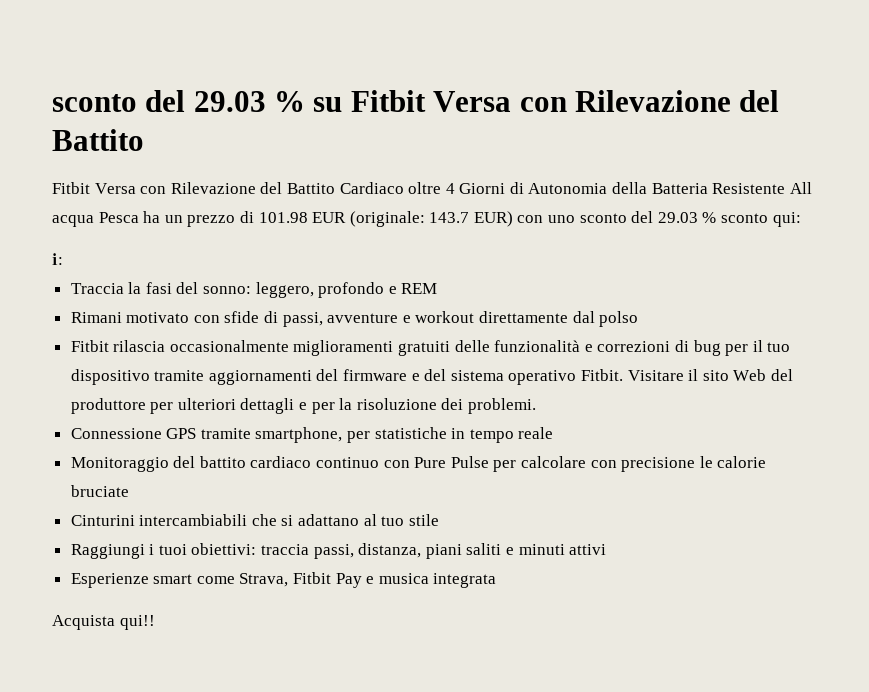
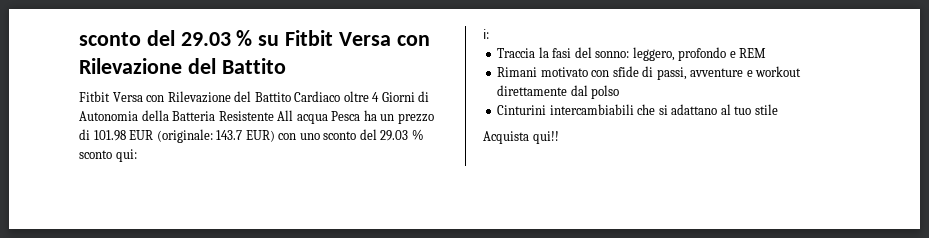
- Fitbit rilascia occasionalmente miglioramenti gratuiti delle funzionalità e correzioni di bug per il tuo dispositivo tramite aggiornamenti del firmware e del sistema operativo Fitbit. Visitare il sito Web del produttore per ulteriori dettagli e per la risoluzione dei problemi.
- Connessione GPS tramite smartphone, per statistiche in tempo reale
- Monitoraggio del battito cardiaco continuo con Pure Pulse per calcolare con precisione le calorie bruciate
- Raggiungi i tuoi obiettivi: traccia passi, distanza, piani saliti e minuti attivi
- Esperienze smart come Strava, Fitbit Pay e musica integrata

